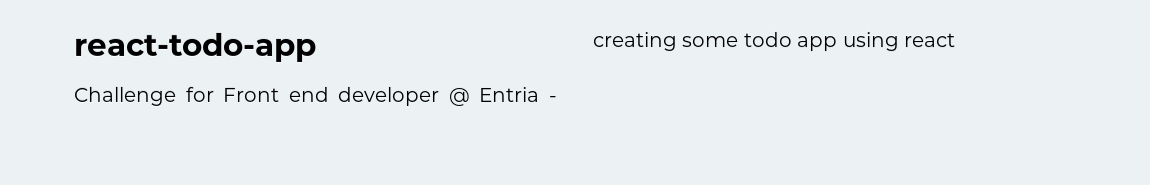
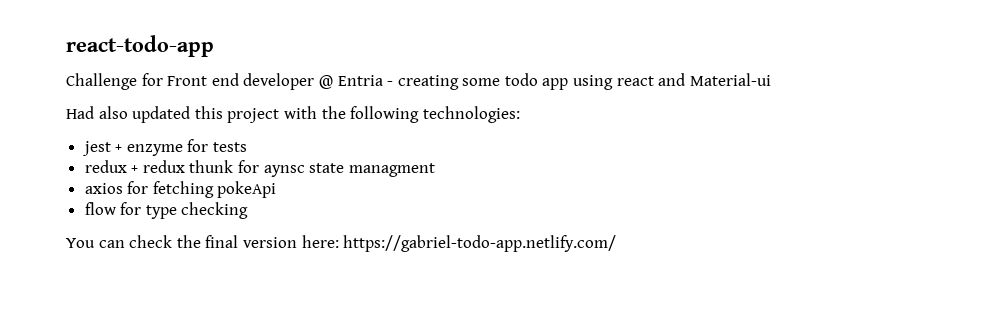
- Challenge for Front end developer @ Entria - creating some todo app using react
+ Challenge for Front end developer @ Entria - creating some todo app using react and Material-ui
+ Had also updated this project with the following technologies:
+ jest + enzyme for tests
+ redux + redux thunk for aynsc state managment
+ axios for fetching pokeApi
+ flow for type checking
+ You can check the final version here: https://gabriel-todo-app.netlify.com/

